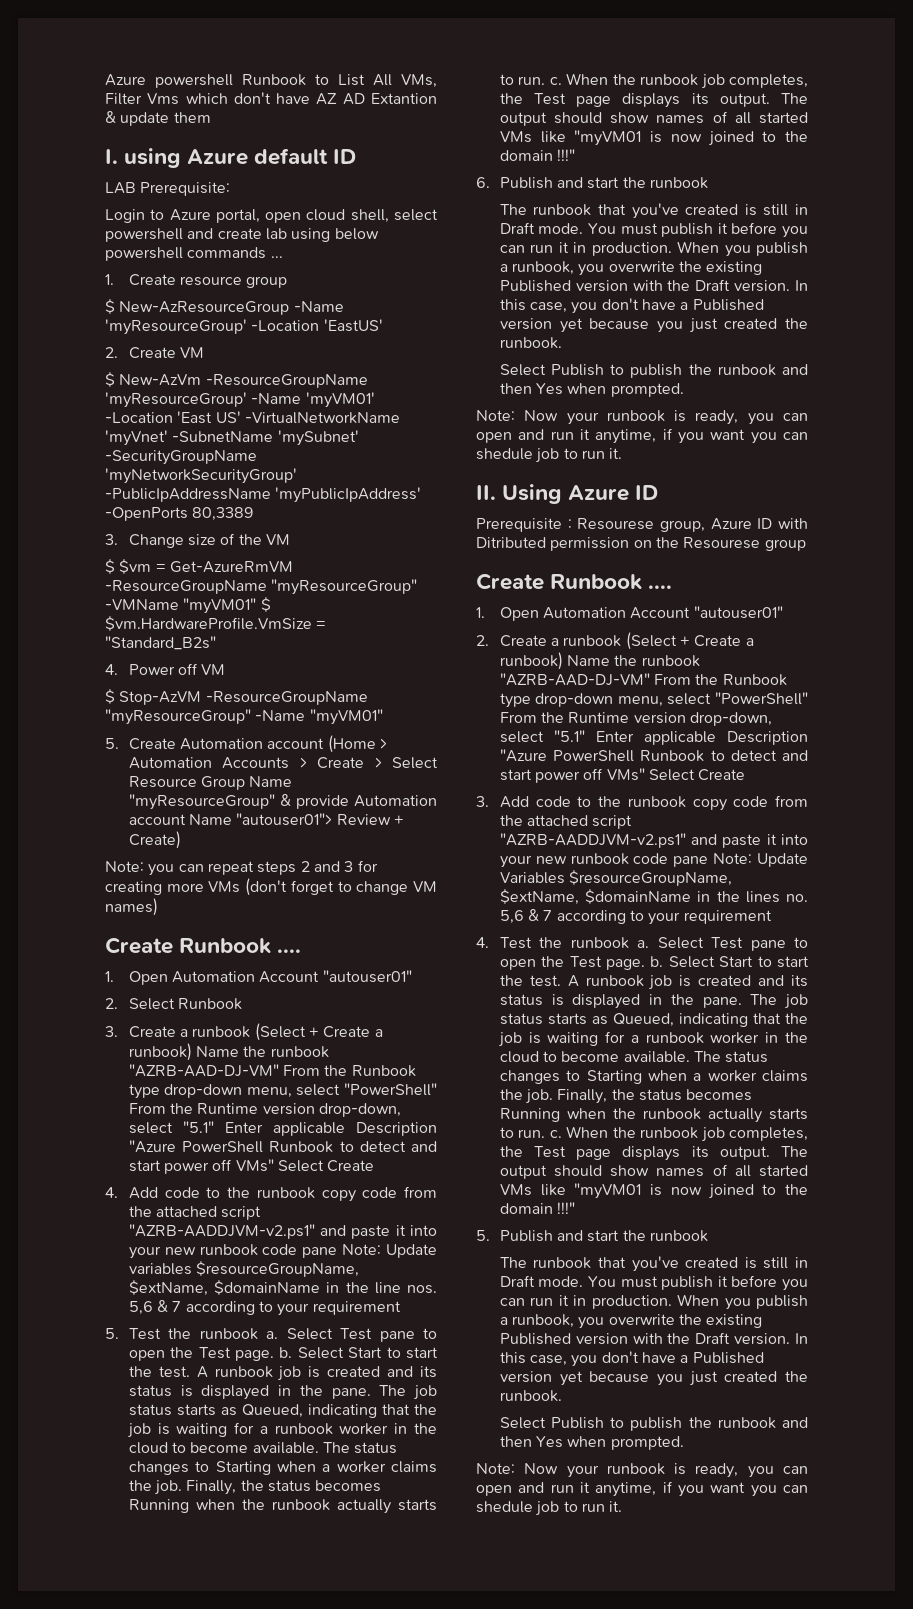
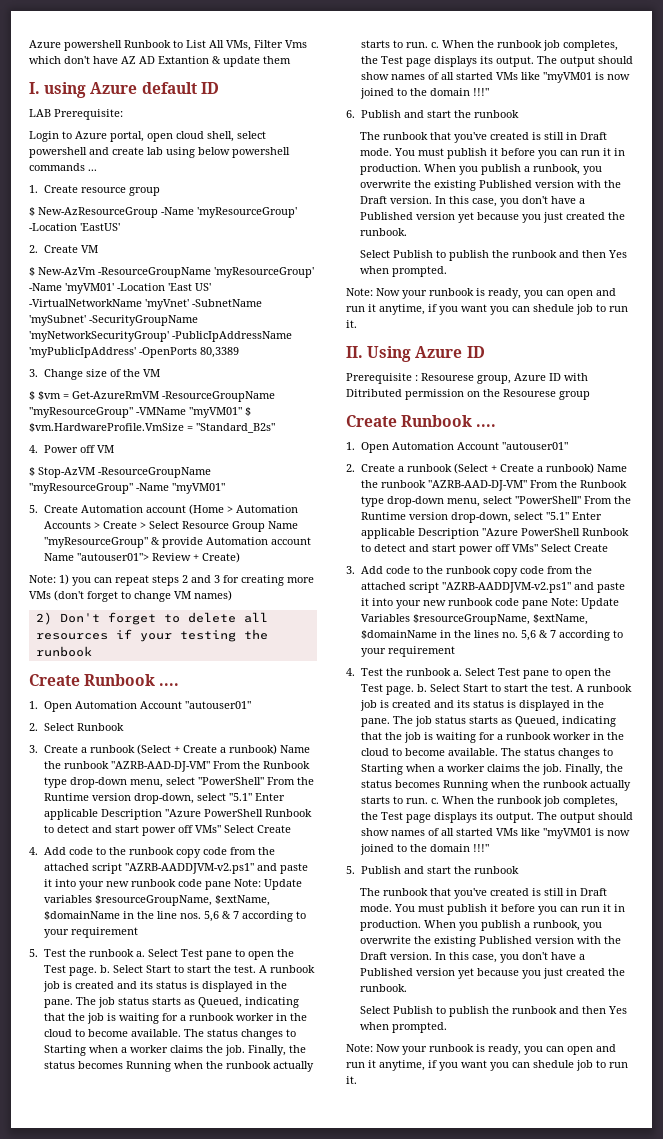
- Note: you can repeat steps 2 and 3 for creating more VMs (don't forget to change VM names)
+ Note: 1) you can repeat steps 2 and 3 for creating more VMs (don't forget to change VM names)
+ 2) Don't forget to delete all resources if your testing the runbook

